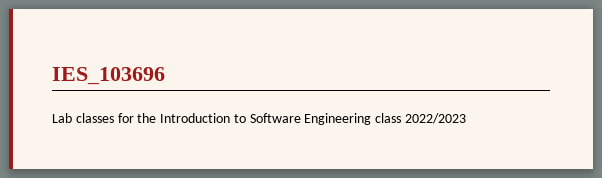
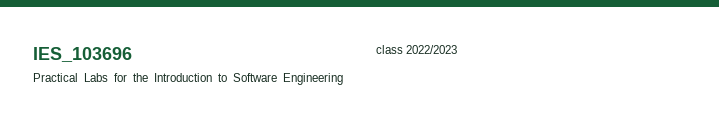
- Lab classes for the Introduction to Software Engineering class 2022/2023
+ Practical Labs for the Introduction to Software Engineering class 2022/2023

